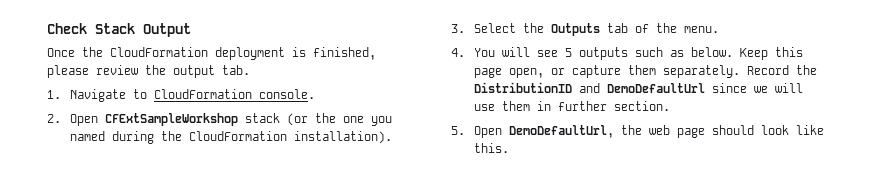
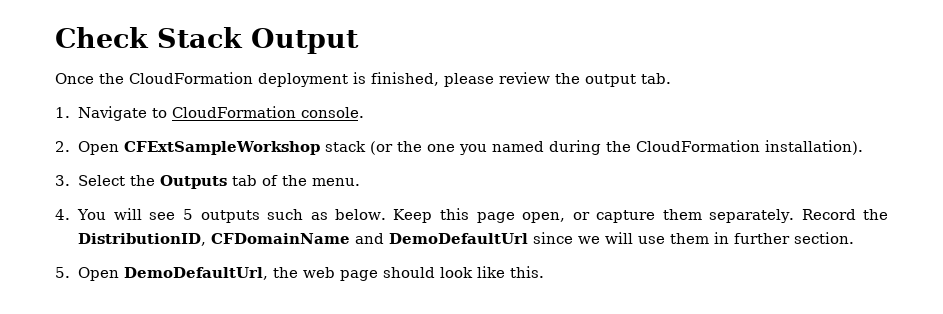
- Record the DistributionID and DemoDefaultUrl since we will use them in further section.
+ Record the DistributionID, CFDomainName and DemoDefaultUrl since we will use them in further section.

